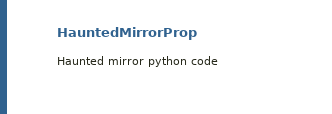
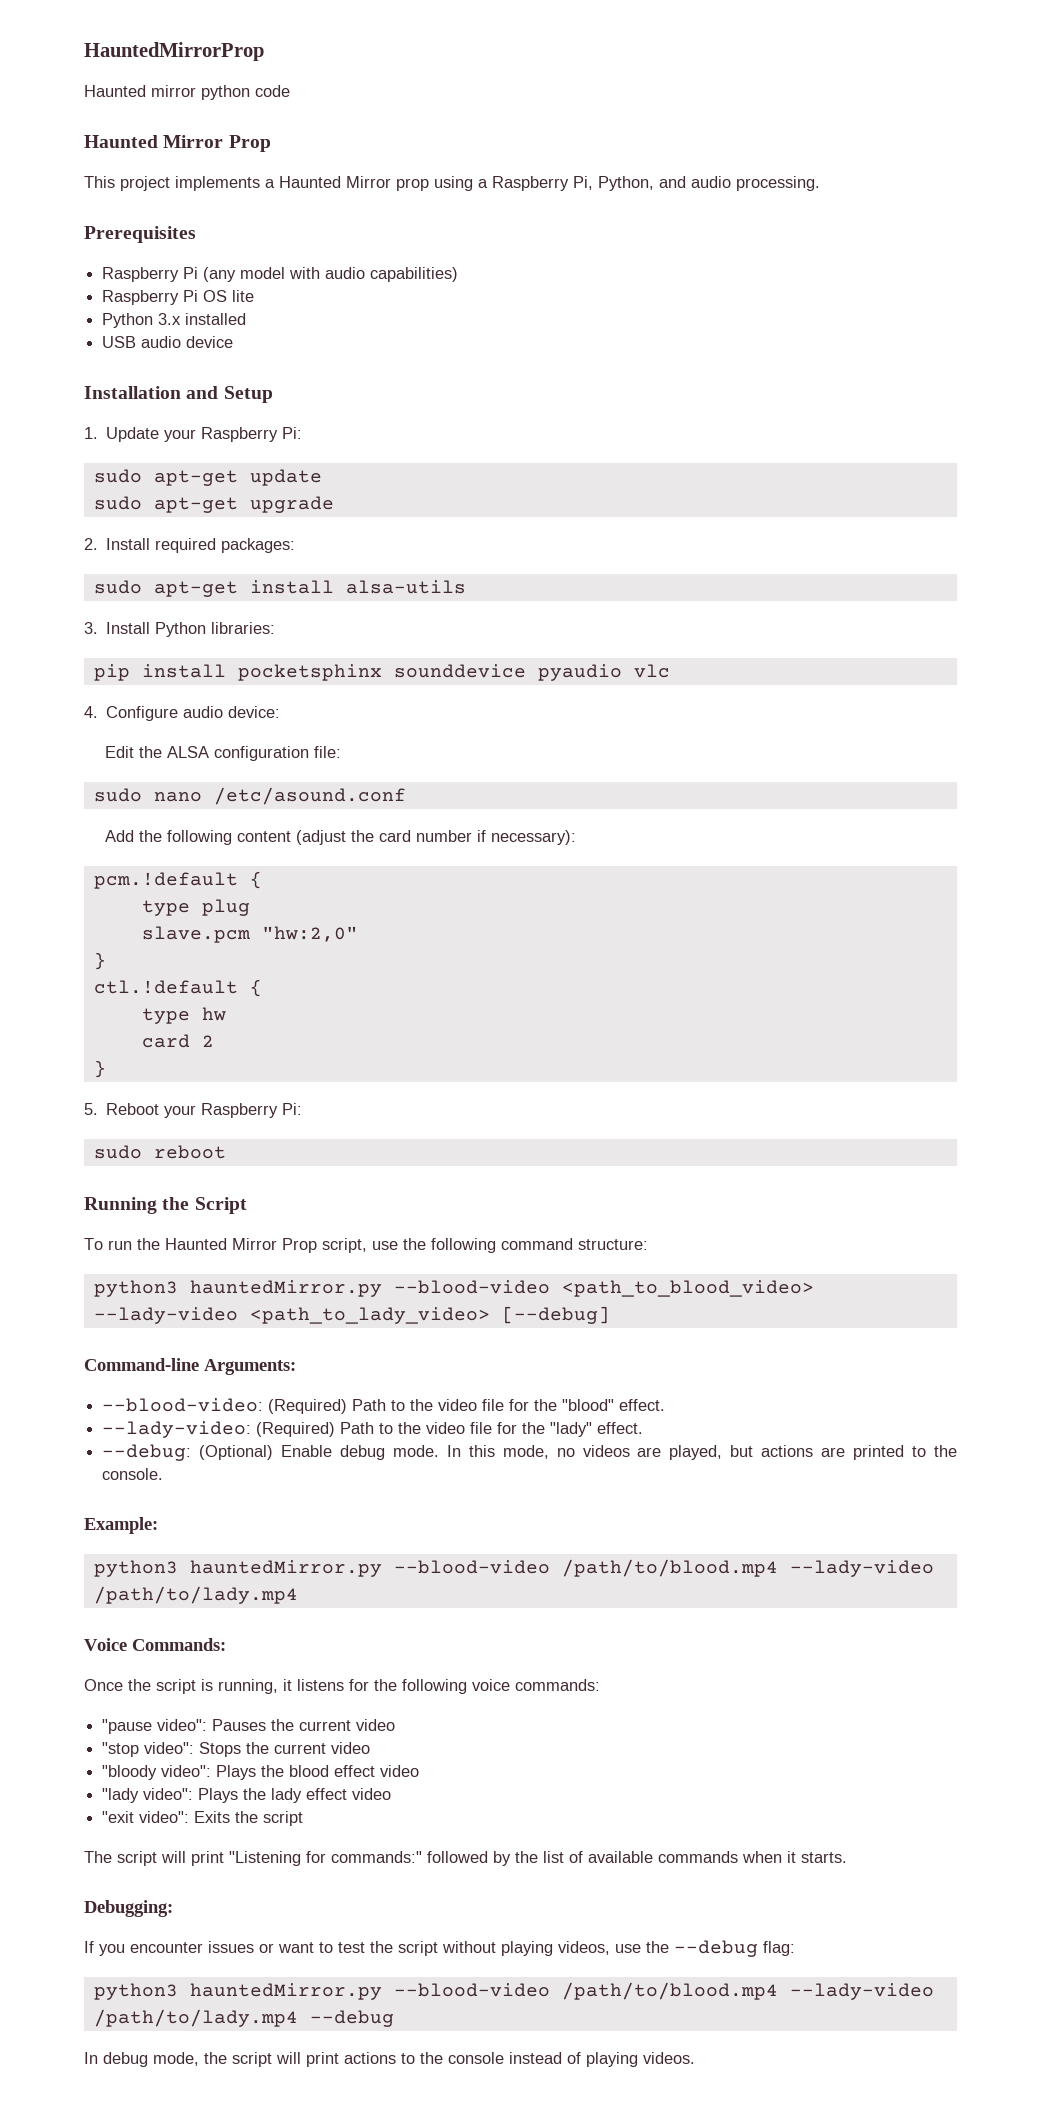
  Haunted mirror python code
+ Haunted Mirror Prop
+ This project implements a Haunted Mirror prop using a Raspberry Pi, Python, and audio processing.
+ Prerequisites
+ Raspberry Pi (any model with audio capabilities)
+ Raspberry Pi OS lite
+ Python 3.x installed
+ USB audio device
+ Installation and Setup
+ 1. Update your Raspberry Pi:
+ sudo apt-get update
+ sudo apt-get upgrade
+ 2. Install required packages:
+ sudo apt-get install alsa-utils
+ 3. Install Python libraries:
+ pip install pocketsphinx sounddevice pyaudio vlc
+ 4. Configure audio device:
+ Edit the ALSA configuration file:
+ sudo nano /etc/asound.conf
+ Add the following content (adjust the card number if necessary):
+ pcm.!default {
+ type plug
+ slave.pcm "hw:2,0"
+ }
+ ctl.!default {
+ type hw
+ card 2
+ }
+ 5. Reboot your Raspberry Pi:
+ sudo reboot
+ Running the Script
+ To run the Haunted Mirror Prop script, use the following command structure:
+ python3 hauntedMirror.py --blood-video <path_to_blood_video> --lady-video <path_to_lady_video> [--debug]
+ Command-line Arguments:
+ --blood-video: (Required) Path to the video file for the "blood" effect.
+ --lady-video: (Required) Path to the video file for the "lady" effect.
+ --debug: (Optional) Enable debug mode. In this mode, no videos are played, but actions are printed to the console.
+ Example:
+ python3 hauntedMirror.py --blood-video /path/to/blood.mp4 --lady-video /path/to/lady.mp4
+ Voice Commands:
+ Once the script is running, it listens for the following voice commands:
+ "pause video": Pauses the current video
+ "stop video": Stops the current video
+ "bloody video": Plays the blood effect video
+ "lady video": Plays the lady effect video
+ "exit video": Exits the script
+ The script will print "Listening for commands:" followed by the list of available commands when it starts.
+ Debugging:
+ If you encounter issues or want to test the script without playing videos, use the --debug flag:
+ python3 hauntedMirror.py --blood-video /path/to/blood.mp4 --lady-video /path/to/lady.mp4 --debug
+ In debug mode, the script will print actions to the console instead of playing videos.

